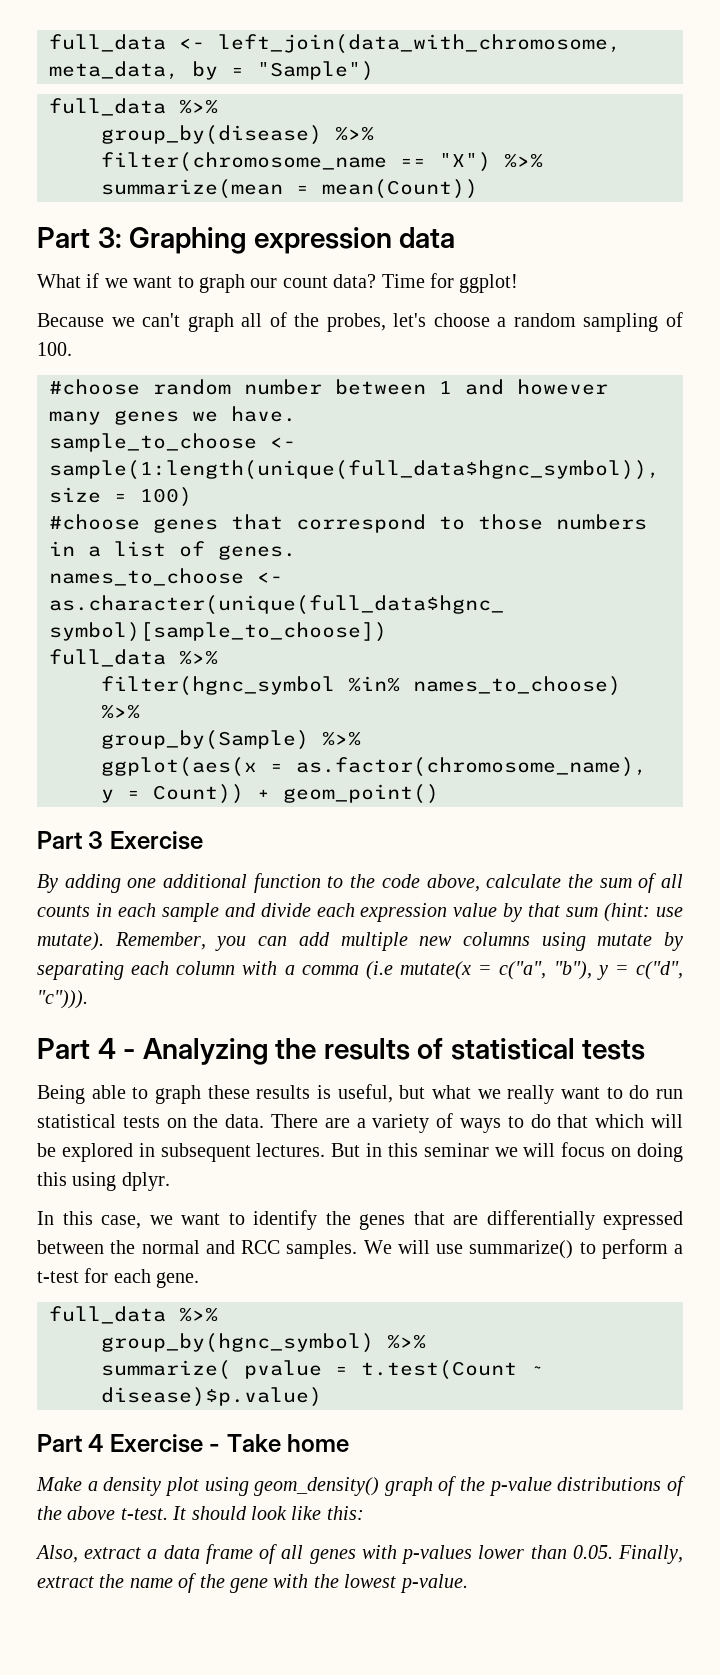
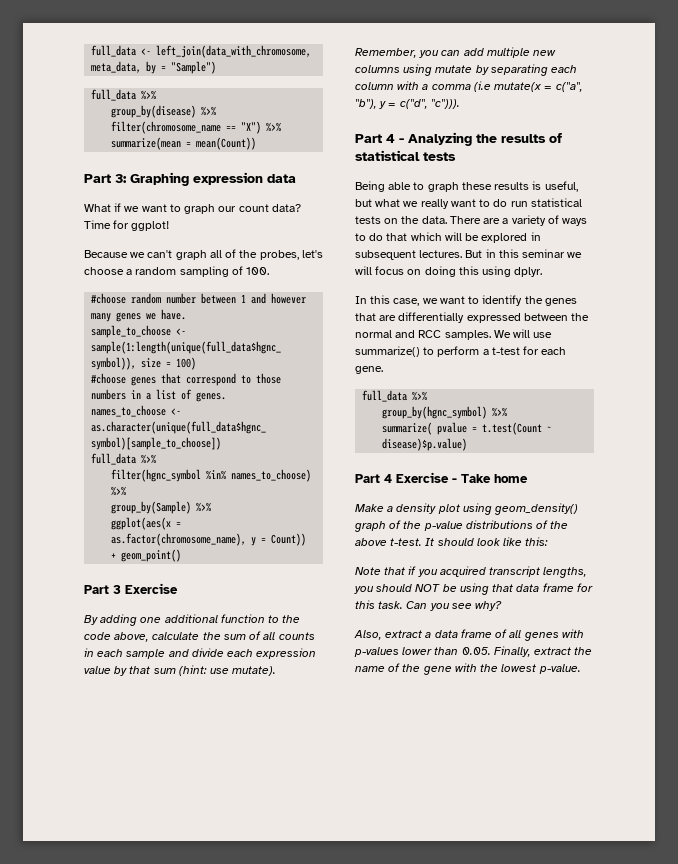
+ Note that if you acquired transcript lengths, you should NOT be using that data frame for this task. Can you see why?

